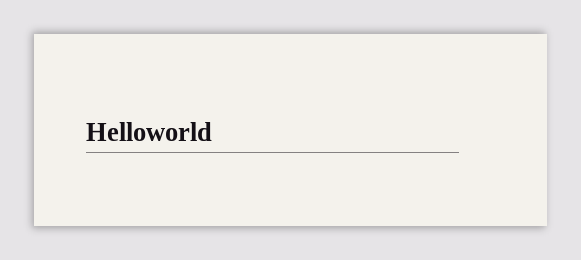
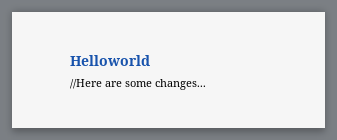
+ //Here are some changes...

